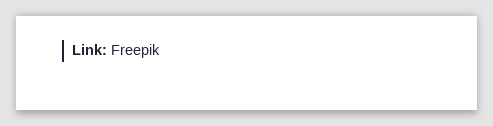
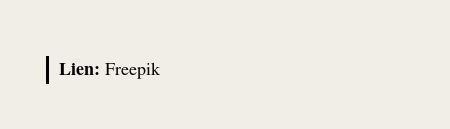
- Link: Freepik
+ Lien: Freepik

